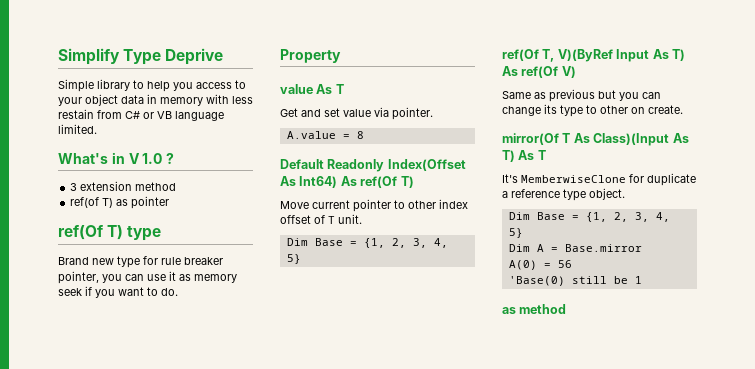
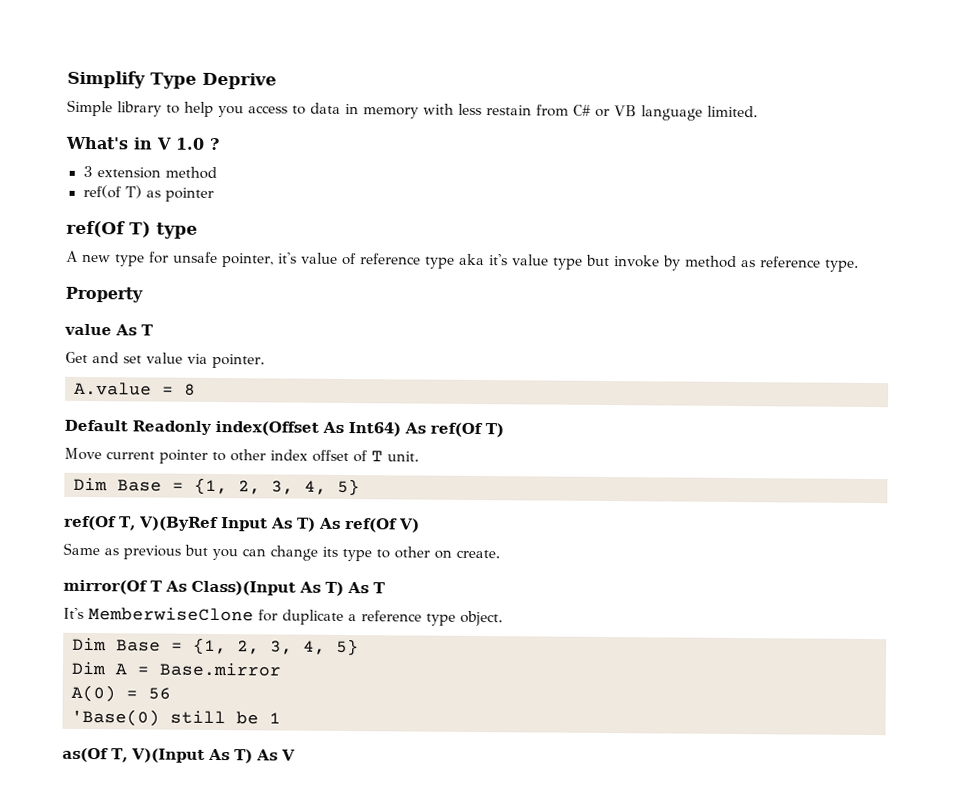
- Simple library to help you access to your object data in memory with less restain from C# or VB language limited.
+ Simple library to help you access to data in memory with less restain from C# or VB language limited.
- Brand new type for rule breaker pointer, you can use it as memory seek if you want to do.
+ A new type for unsafe pointer, it's value of reference type aka it's value type but invoke by method as reference type.
- Default Readonly Index(Offset As Int64) As ref(Of T)
+ Default Readonly index(Offset As Int64) As ref(Of T)
- as method
+ as(Of T, V)(Input As T) As V

